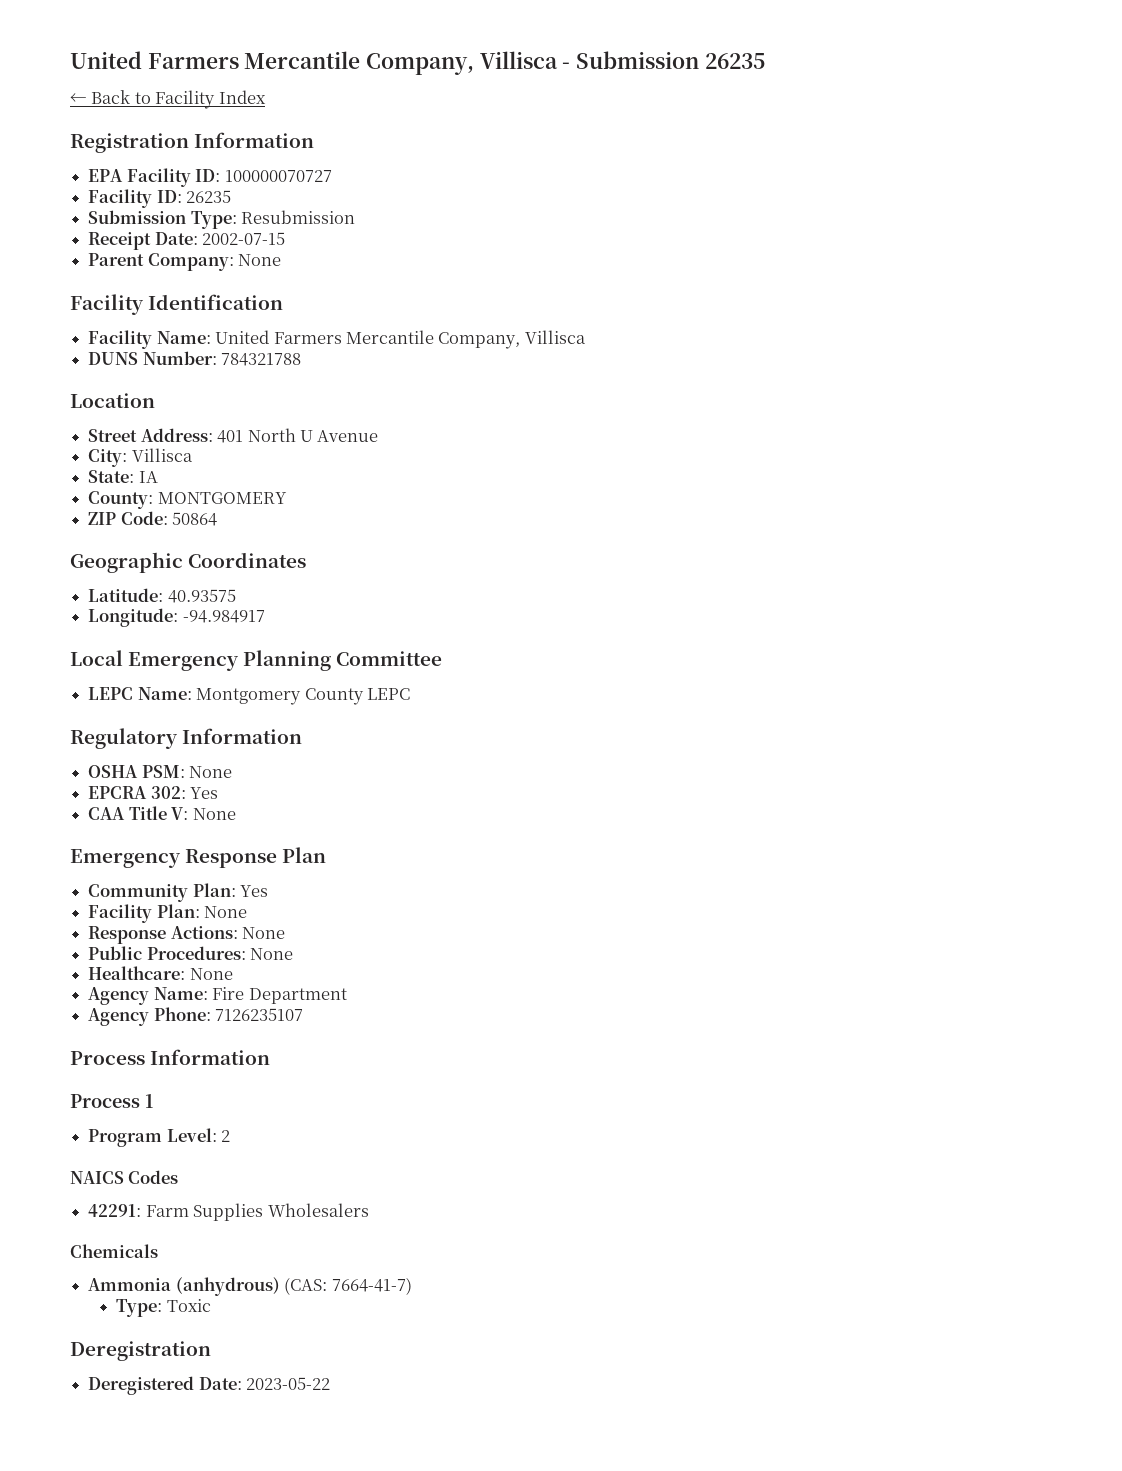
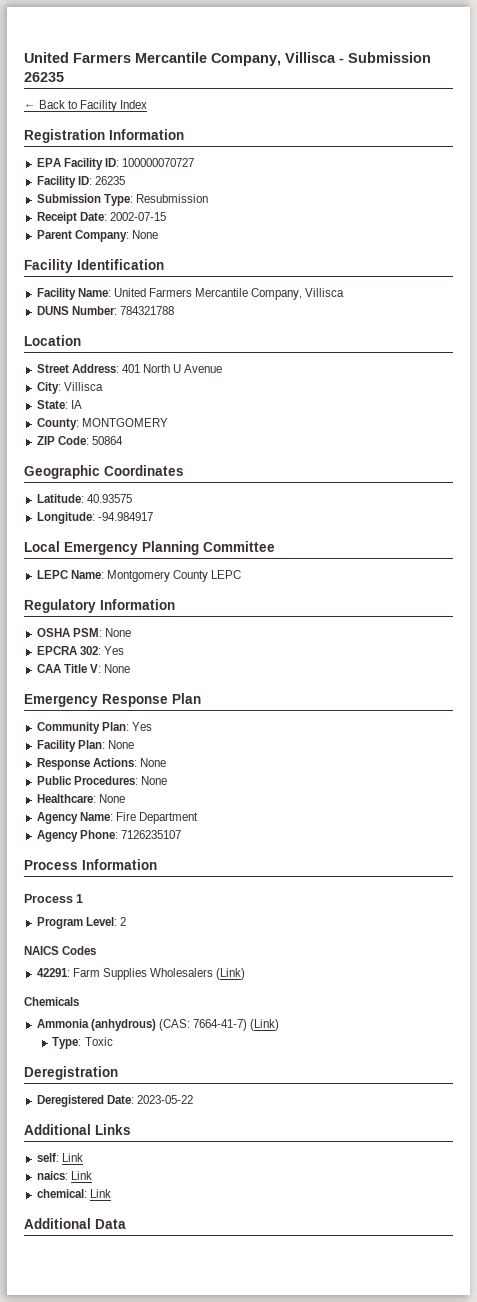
- 42291: Farm Supplies Wholesalers
+ 42291: Farm Supplies Wholesalers (Link)
- Ammonia (anhydrous) (CAS: 7664-41-7)
+ Ammonia (anhydrous) (CAS: 7664-41-7) (Link)
+ Additional Links
+ self: Link
+ naics: Link
+ chemical: Link
+ Additional Data

